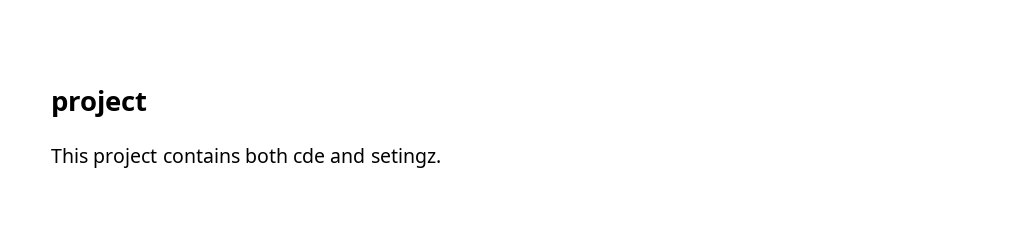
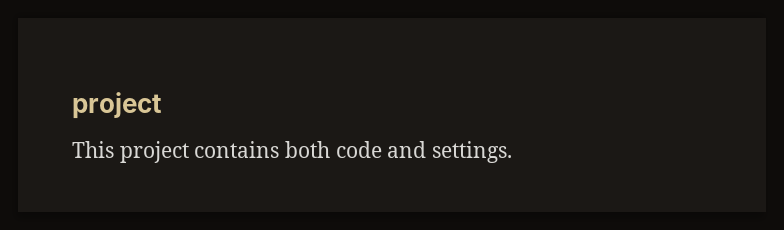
- This project contains both cde and setingz.
+ This project contains both code and settings.

